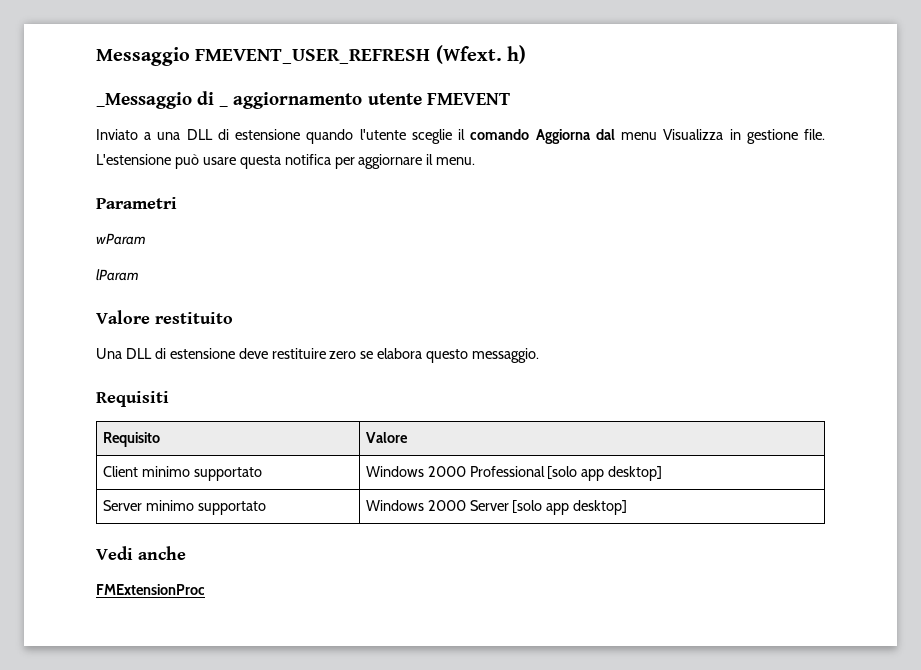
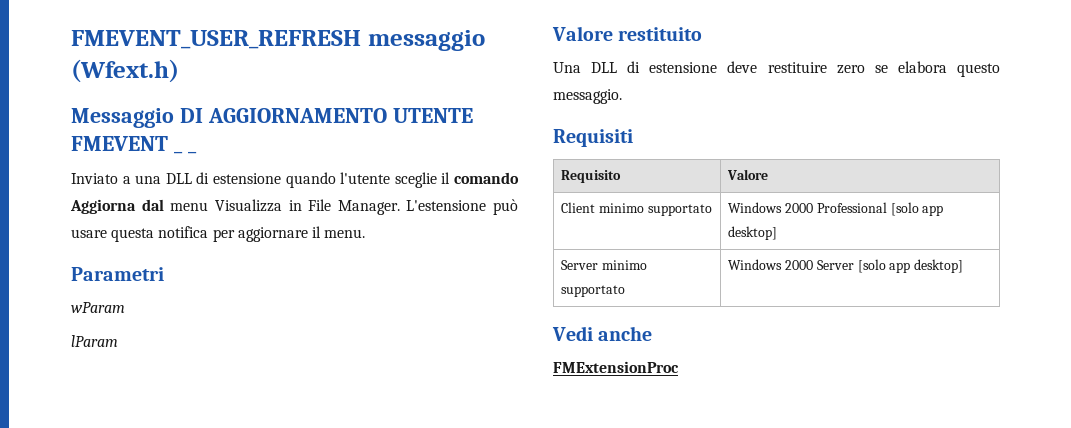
- Messaggio FMEVENT_USER_REFRESH (Wfext. h)
- _Messaggio di _ aggiornamento utente FMEVENT
+ FMEVENT_USER_REFRESH messaggio (Wfext.h)
+ Messaggio DI AGGIORNAMENTO UTENTE FMEVENT _ _
- Inviato a una DLL di estensione quando l'utente sceglie il comando Aggiorna dal menu Visualizza in gestione file.
+ Inviato a una DLL di estensione quando l'utente sceglie il comando Aggiorna dal menu Visualizza in File Manager.

